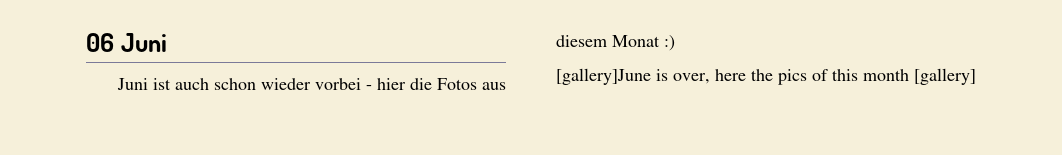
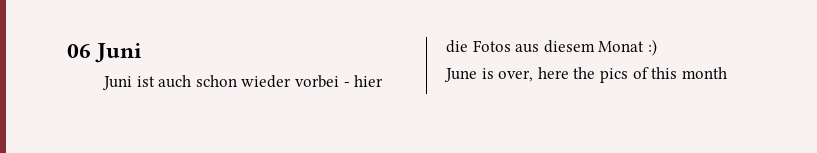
- [gallery]June is over, here the pics of this month [gallery]
+ June is over, here the pics of this month

